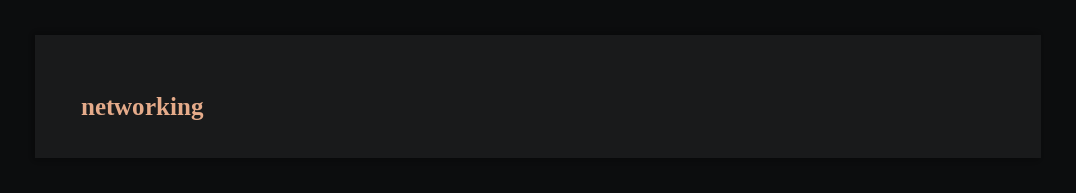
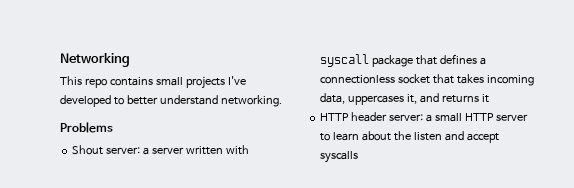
- networking
+ Networking
+ This repo contains small projects I've developed to better understand networking.
+ Problems
+ Shout server: a server written with syscall package that defines a connectionless socket that takes incoming data, uppercases it, and returns it
+ HTTP header server: a small HTTP server to learn about the listen and accept syscalls

